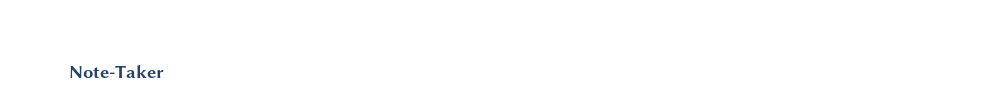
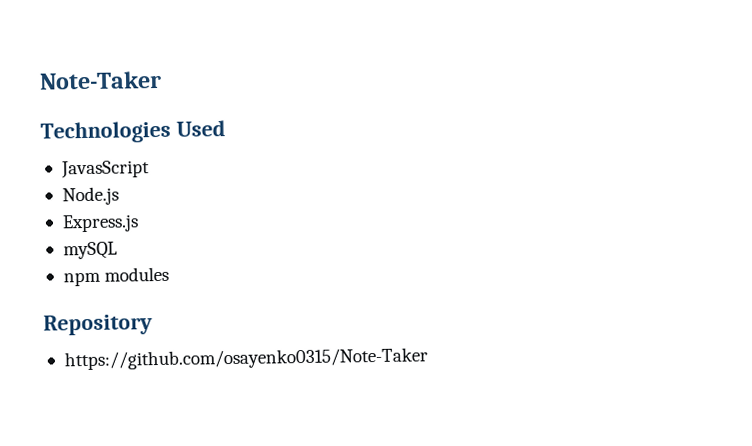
+ Technologies Used
+ JavasScript
+ Node.js
+ Express.js
+ mySQL
+ npm modules
+ Repository
+ https://github.com/osayenko0315/Note-Taker

